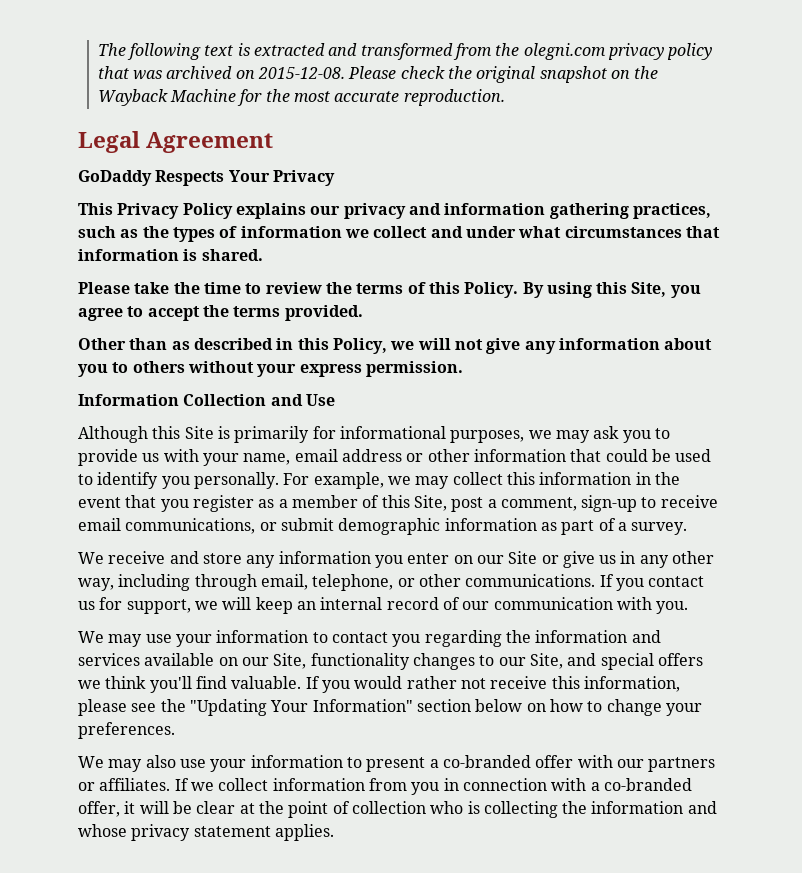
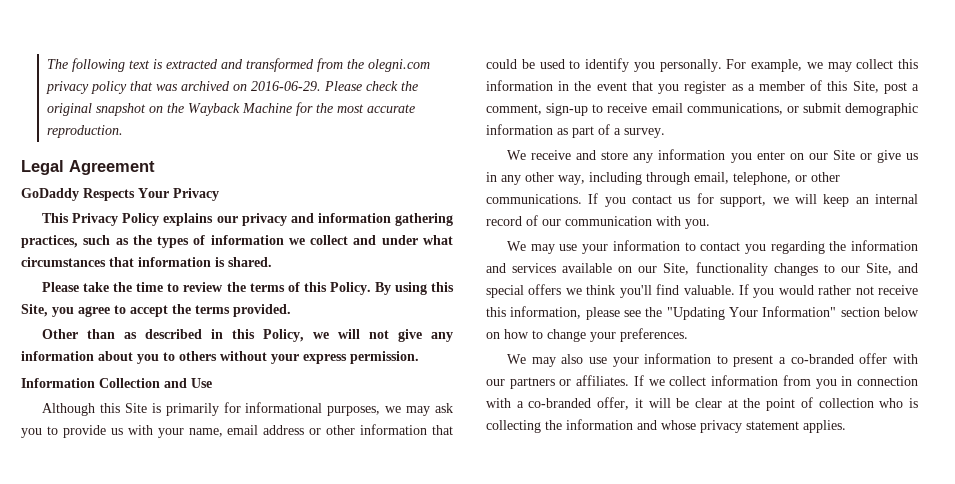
- The following text is extracted and transformed from the olegni.com privacy policy that was archived on 2015-12-08.
+ The following text is extracted and transformed from the olegni.com privacy policy that was archived on 2016-06-29.

